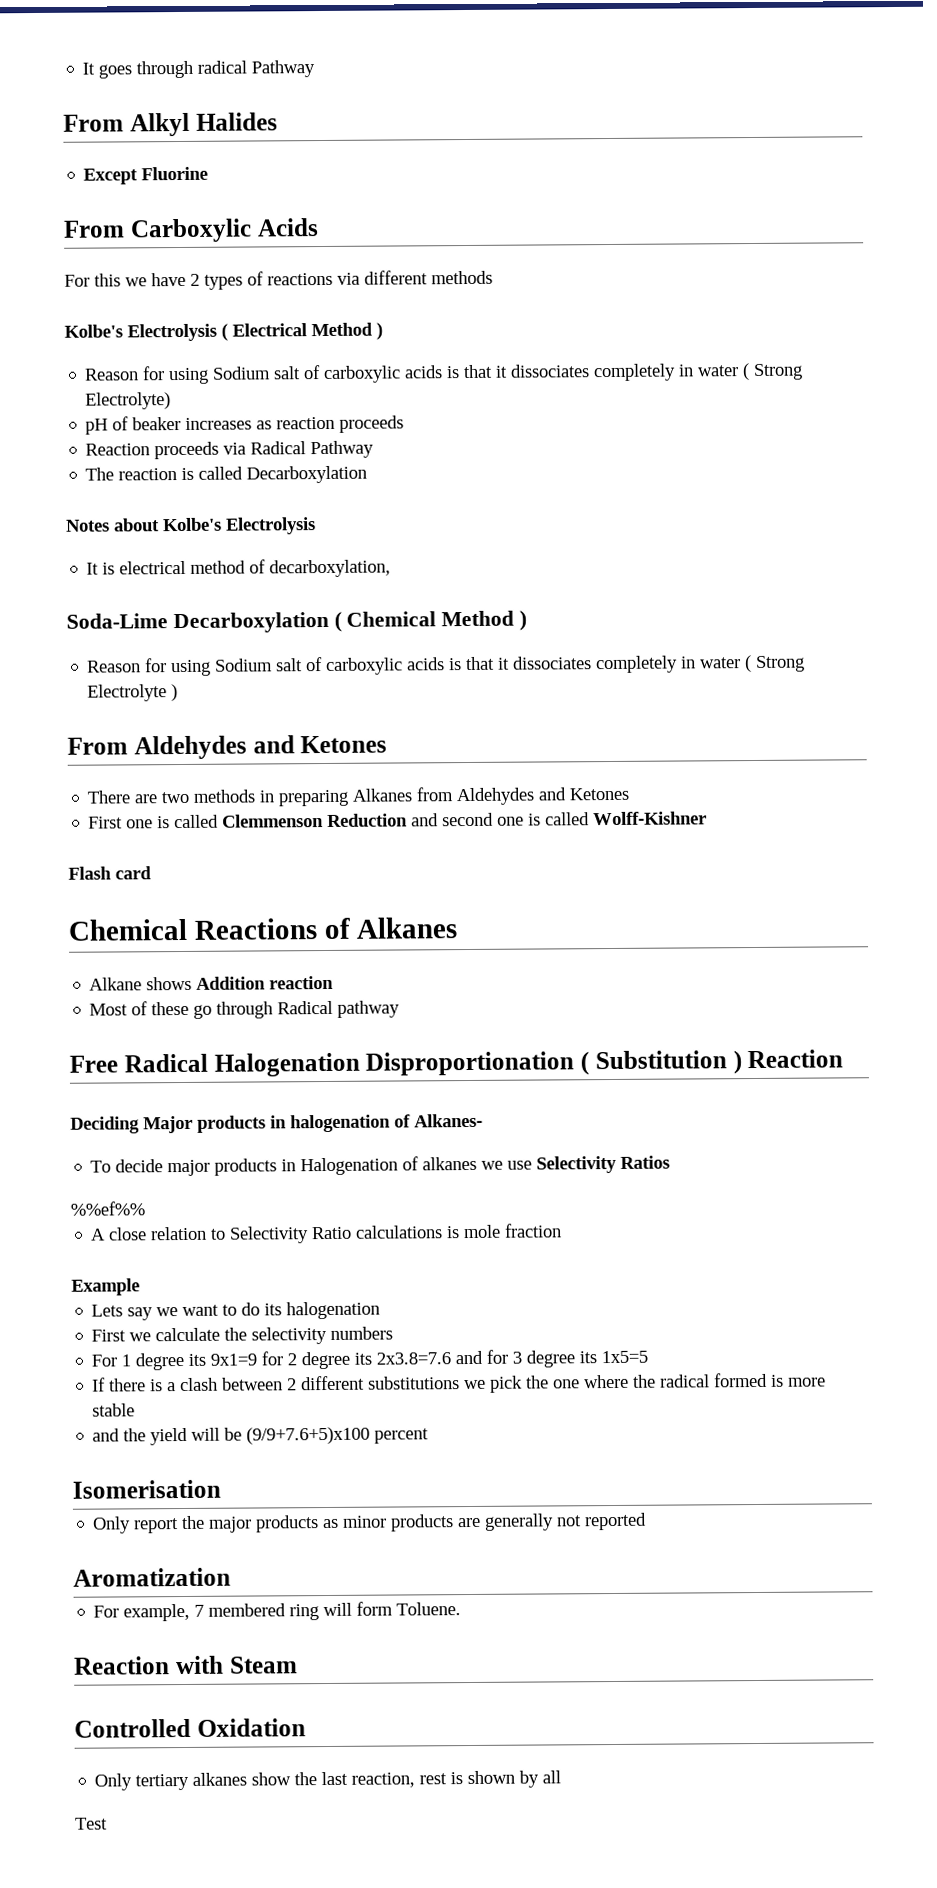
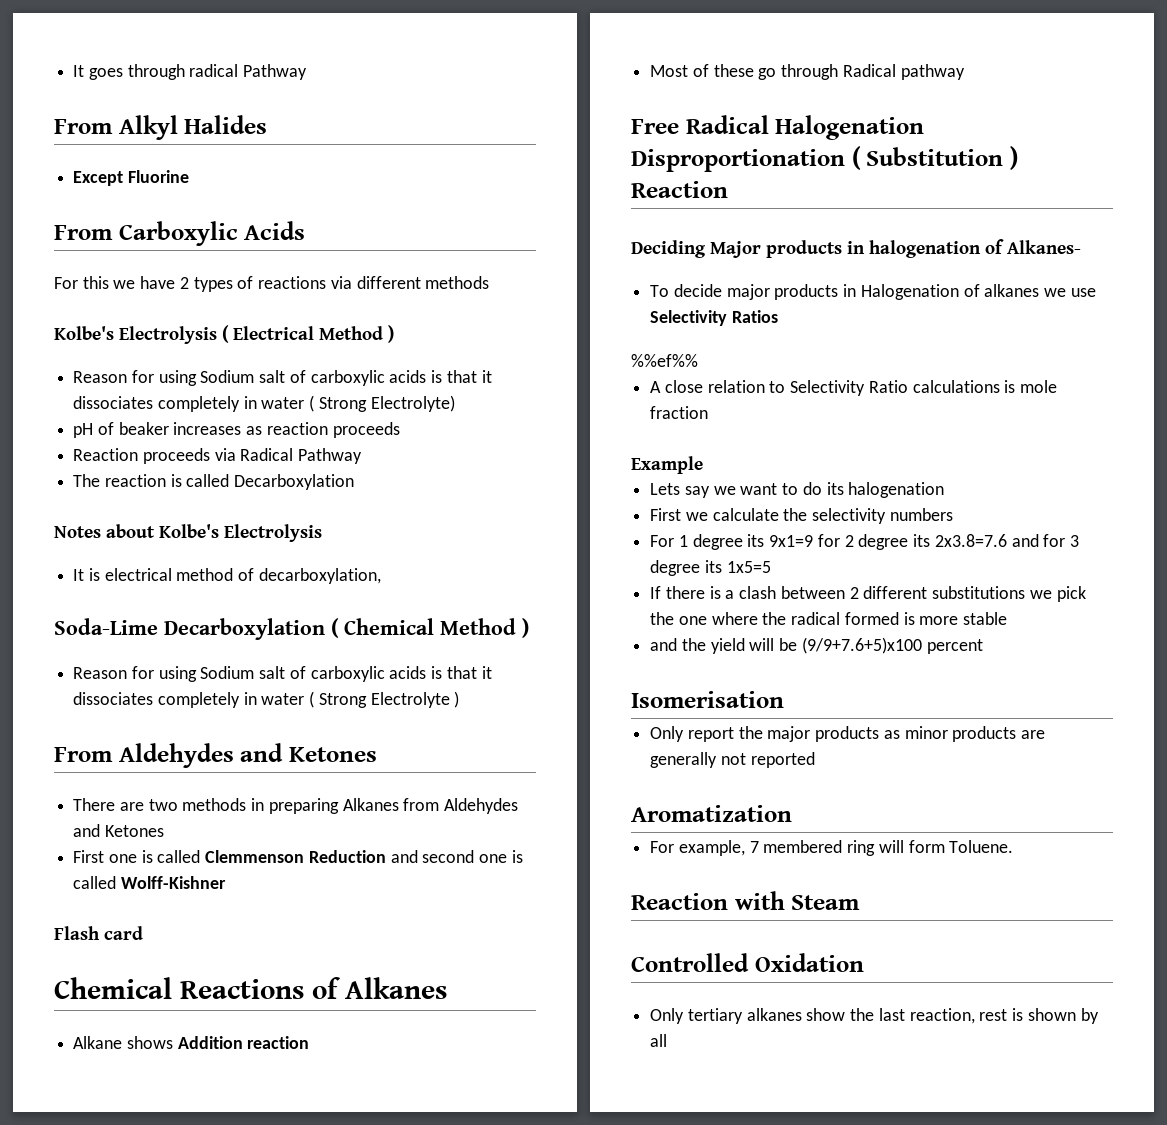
- Test

